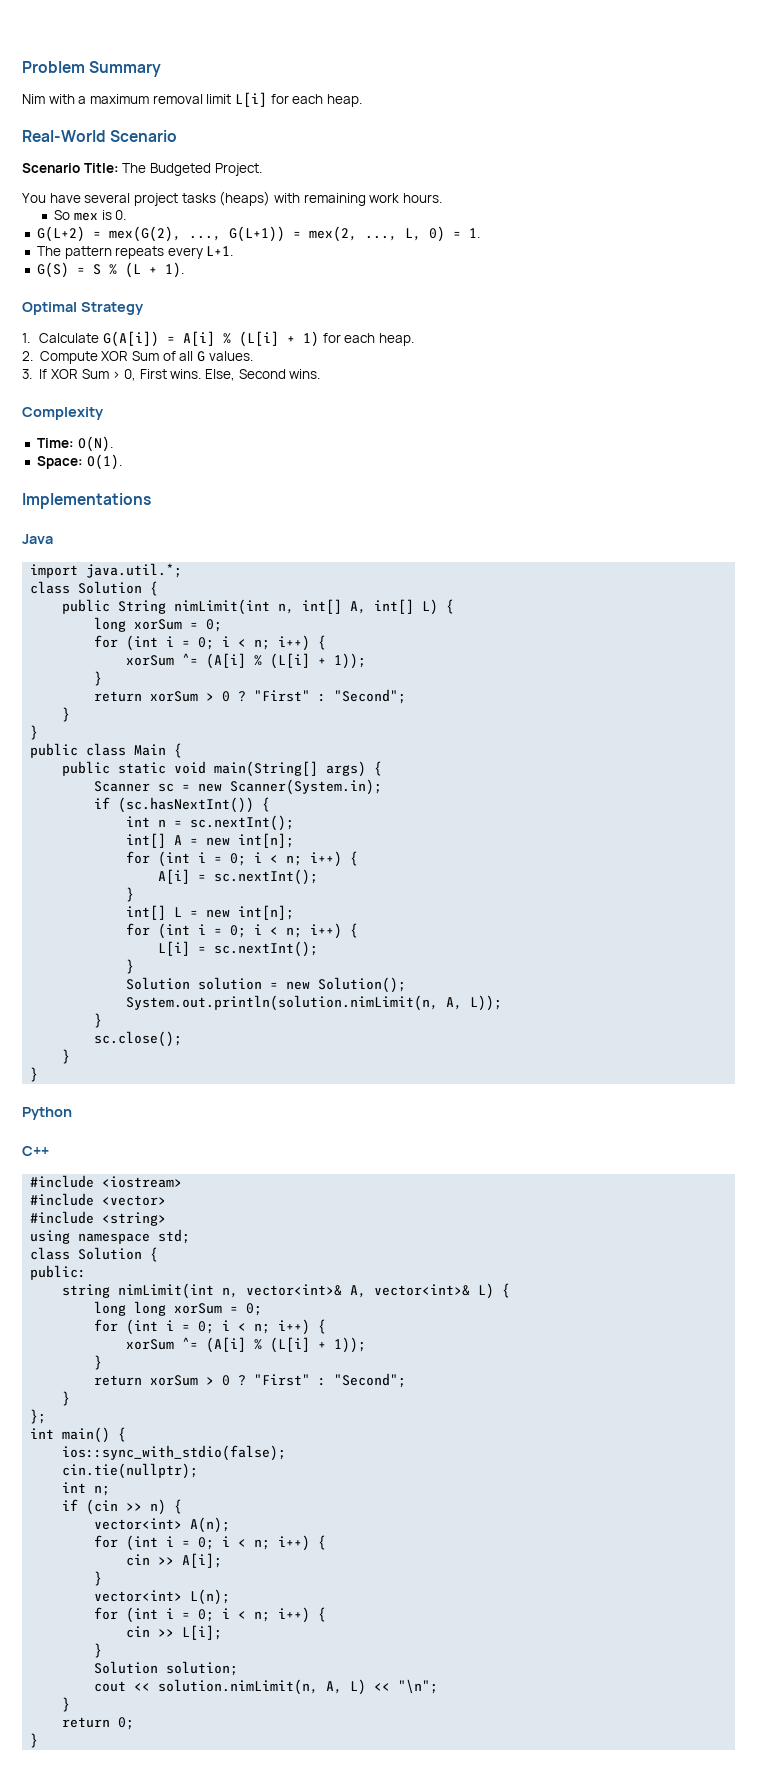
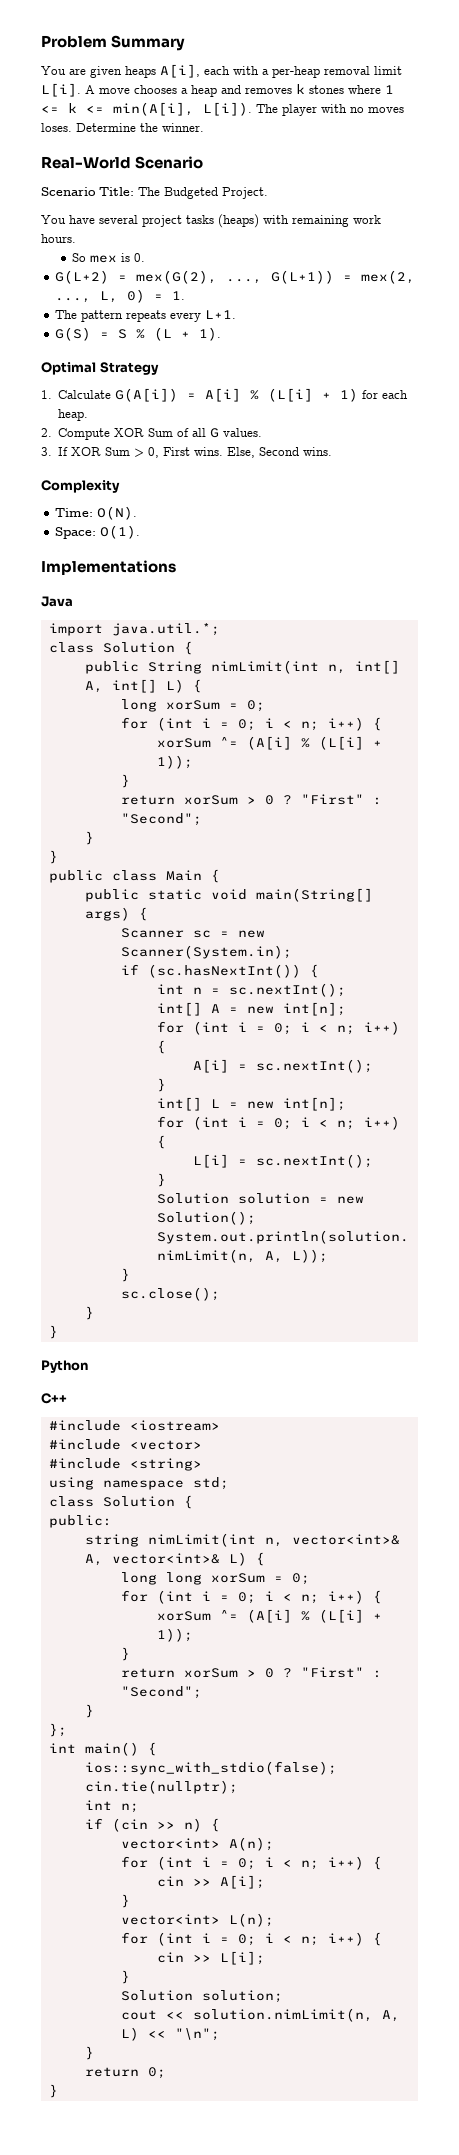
- Nim with a maximum removal limit L[i] for each heap.
+ You are given heaps A[i], each with a per-heap removal limit L[i]. A move chooses a heap and removes k stones where 1 <= k <= min(A[i], L[i]). The player with no moves loses. Determine the winner.

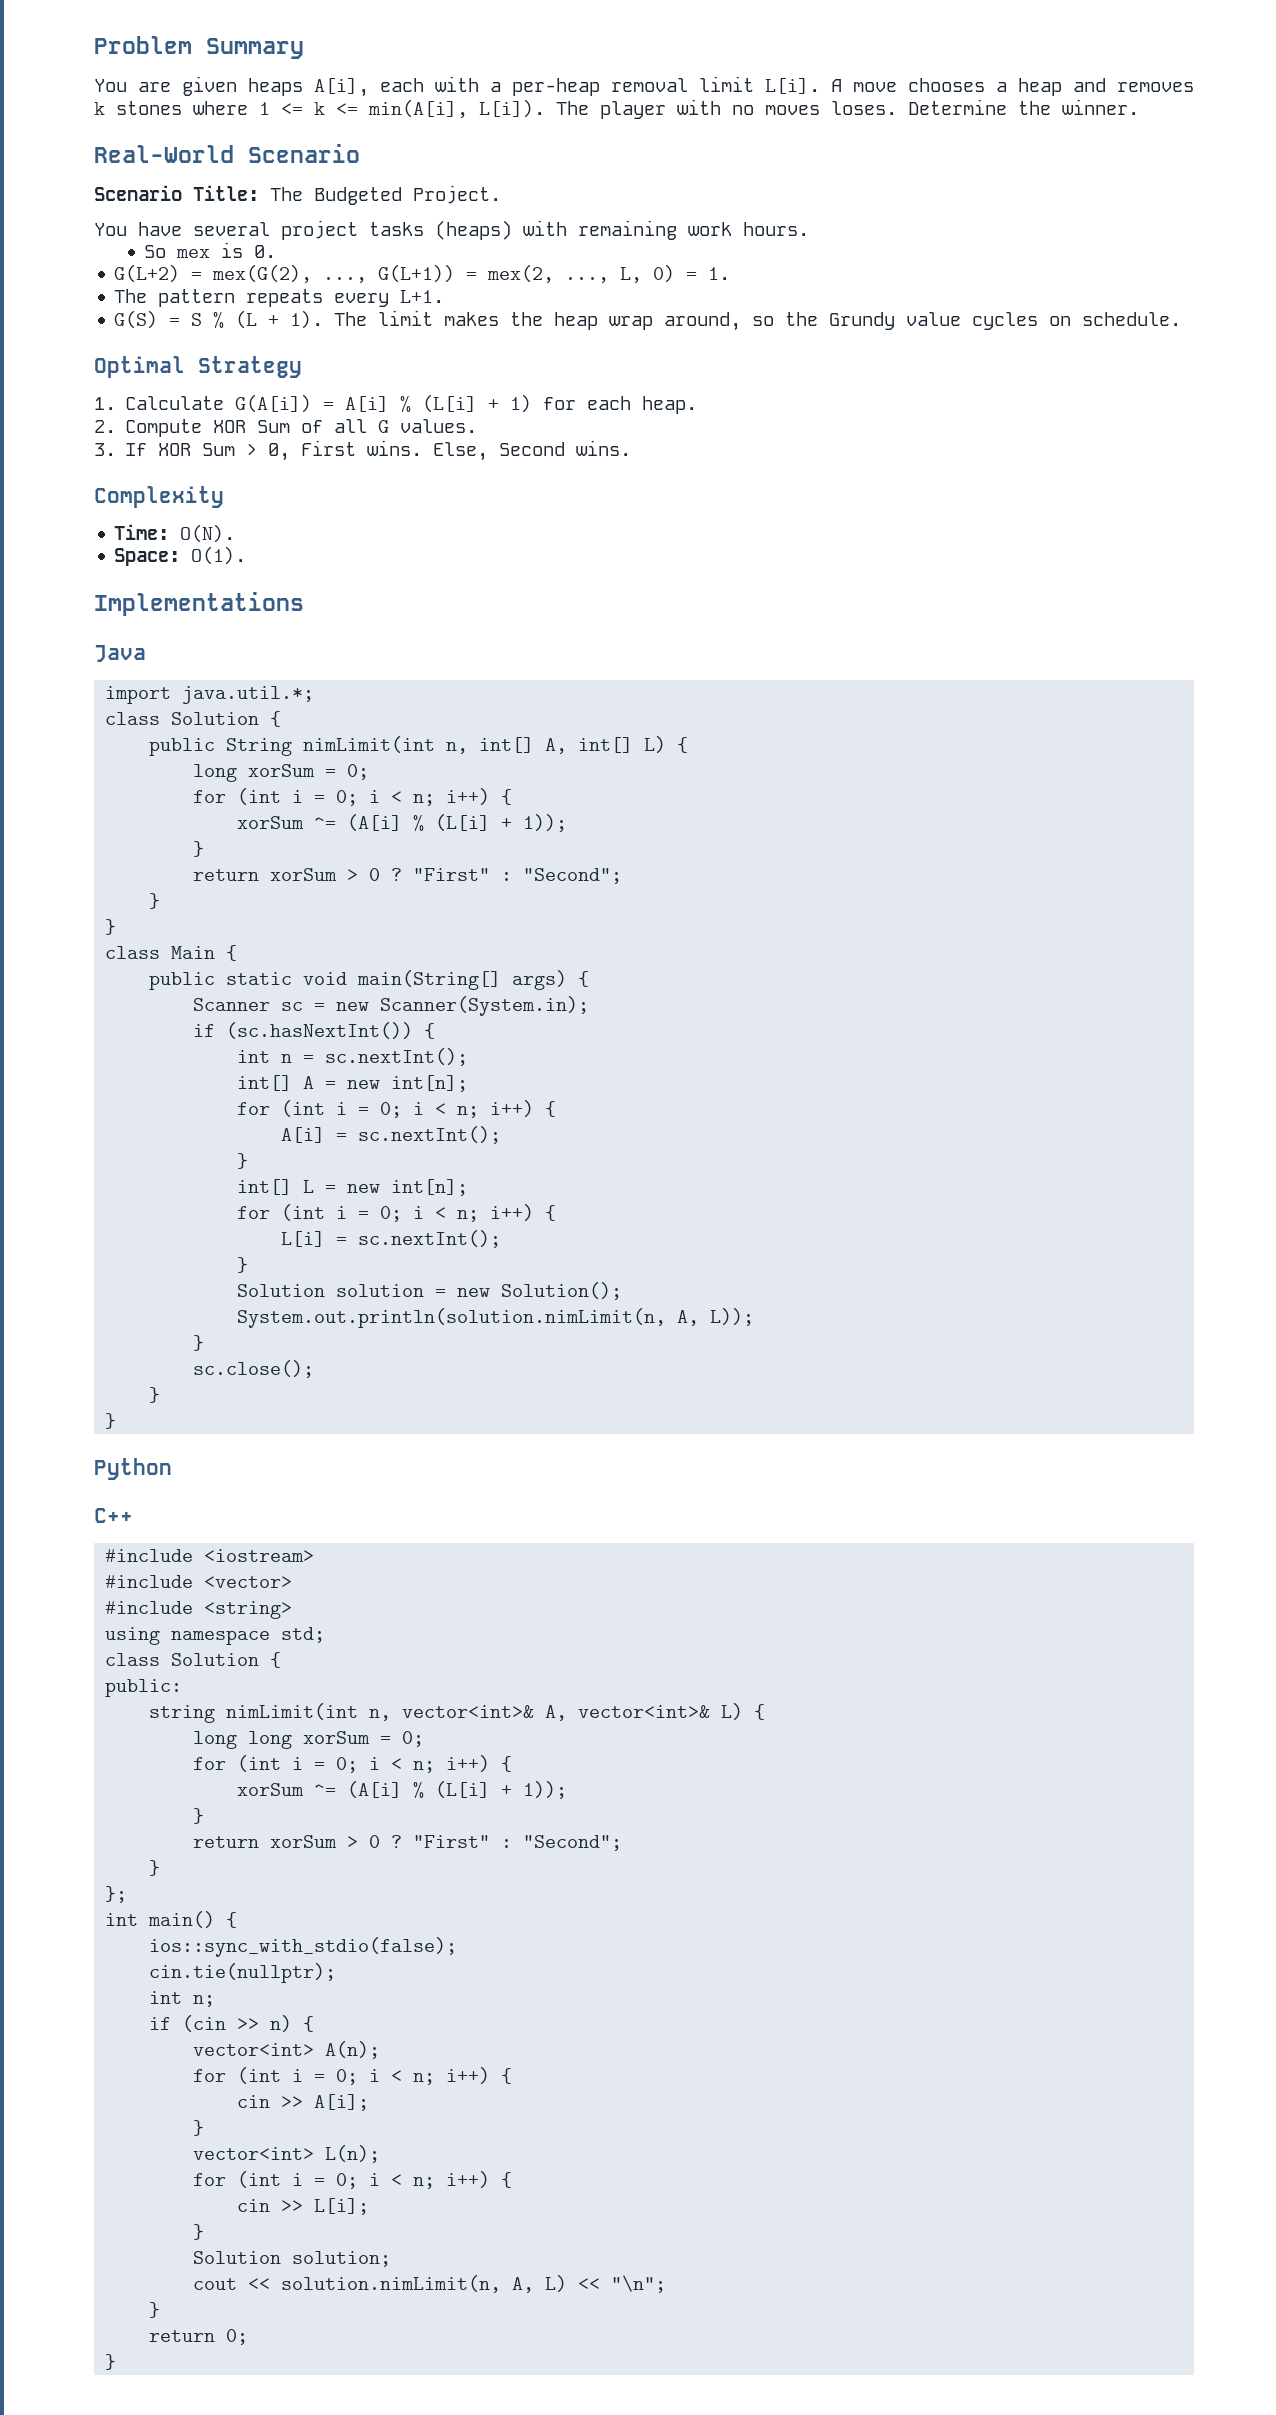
+ The limit makes the heap wrap around, so the Grundy value cycles on schedule.
- public class Main {
+ class Main {

